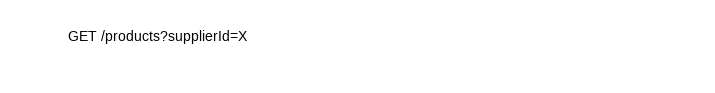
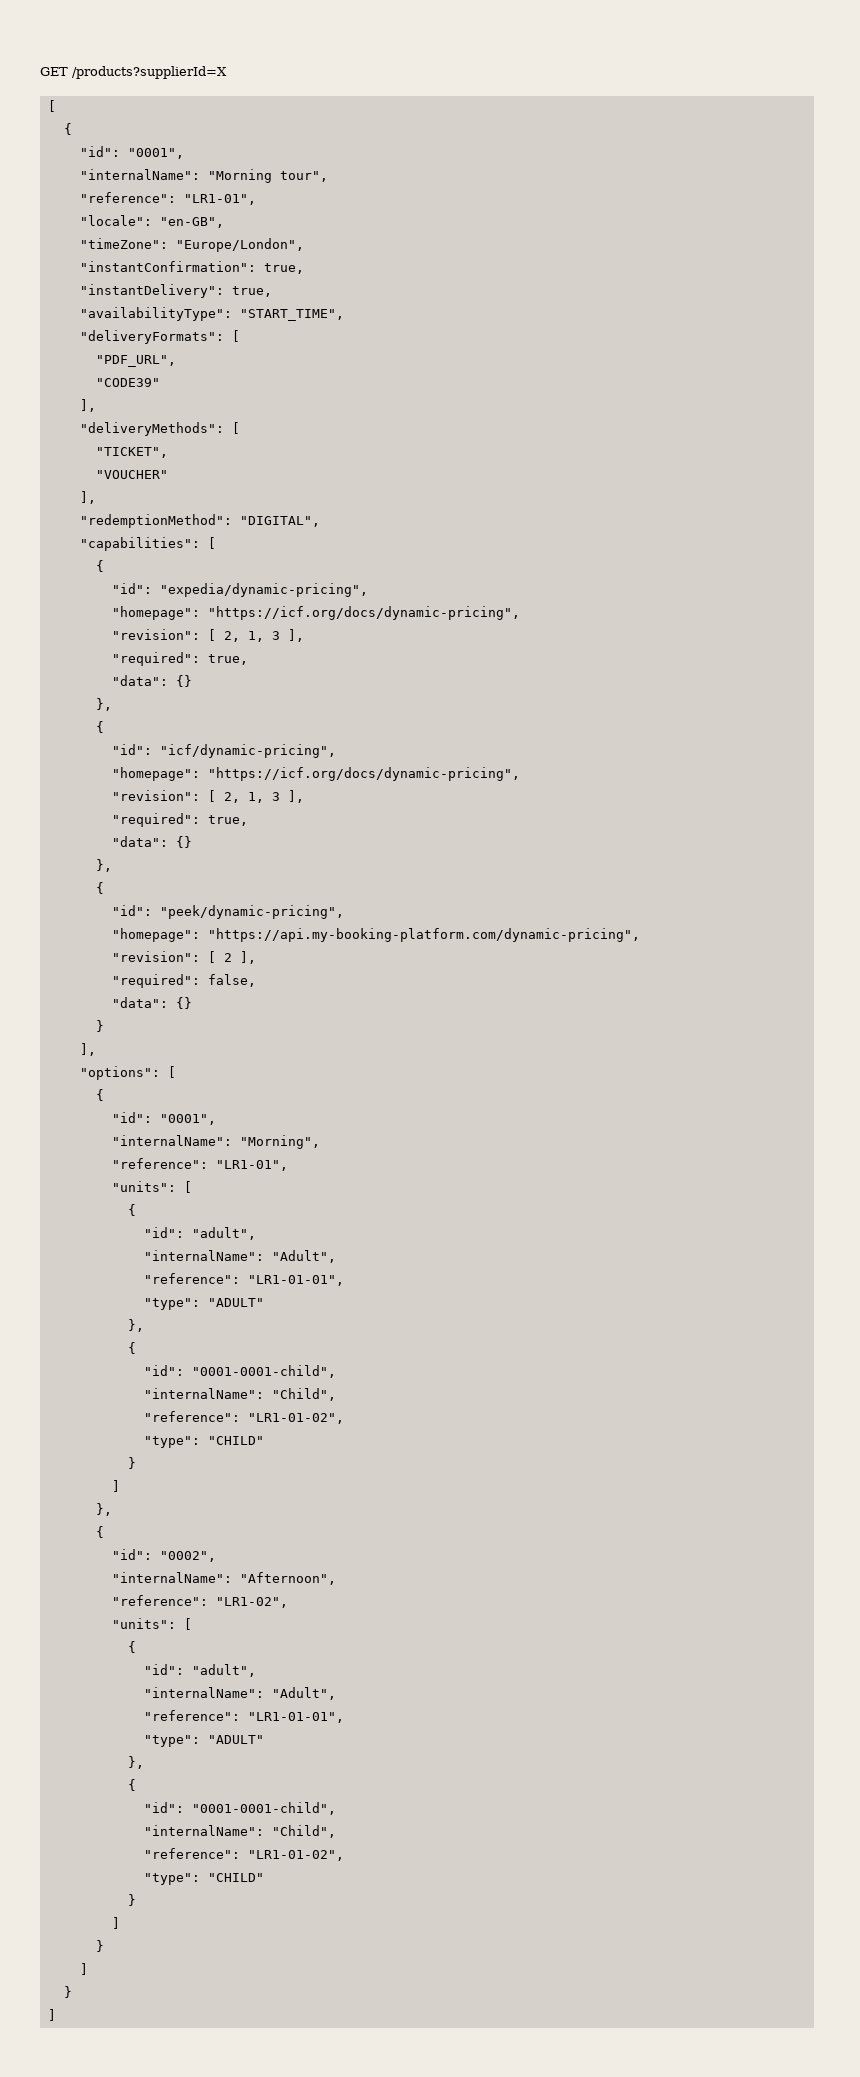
  GET /products?supplierId=X
+ [
+ {
+ "id": "0001",
+ "internalName": "Morning tour",
+ "reference": "LR1-01",
+ "locale": "en-GB",
+ "timeZone": "Europe/London",
+ "instantConfirmation": true,
+ "instantDelivery": true,
+ "availabilityType": "START_TIME",
+ "deliveryFormats": [
+ "PDF_URL",
+ "CODE39"
+ ],
+ "deliveryMethods": [
+ "TICKET",
+ "VOUCHER"
+ ],
+ "redemptionMethod": "DIGITAL",
+ "capabilities": [
+ {
+ "id": "expedia/dynamic-pricing",
+ "homepage": "https://icf.org/docs/dynamic-pricing",
+ "revision": [ 2, 1, 3 ],
+ "required": true,
+ "data": {}
+ },
+ {
+ "id": "icf/dynamic-pricing",
+ "homepage": "https://icf.org/docs/dynamic-pricing",
+ "revision": [ 2, 1, 3 ],
+ "required": true,
+ "data": {}
+ },
+ {
+ "id": "peek/dynamic-pricing",
+ "homepage": "https://api.my-booking-platform.com/dynamic-pricing",
+ "revision": [ 2 ],
+ "required": false,
+ "data": {}
+ }
+ ],
+ "options": [
+ {
+ "id": "0001",
+ "internalName": "Morning",
+ "reference": "LR1-01",
+ "units": [
+ {
+ "id": "adult",
+ "internalName": "Adult",
+ "reference": "LR1-01-01",
+ "type": "ADULT"
+ },
+ {
+ "id": "0001-0001-child",
+ "internalName": "Child",
+ "reference": "LR1-01-02",
+ "type": "CHILD"
+ }
+ ]
+ },
+ {
+ "id": "0002",
+ "internalName": "Afternoon",
+ "reference": "LR1-02",
+ "units": [
+ {
+ "id": "adult",
+ "internalName": "Adult",
+ "reference": "LR1-01-01",
+ "type": "ADULT"
+ },
+ {
+ "id": "0001-0001-child",
+ "internalName": "Child",
+ "reference": "LR1-01-02",
+ "type": "CHILD"
+ }
+ ]
+ }
+ ]
+ }
+ ]

